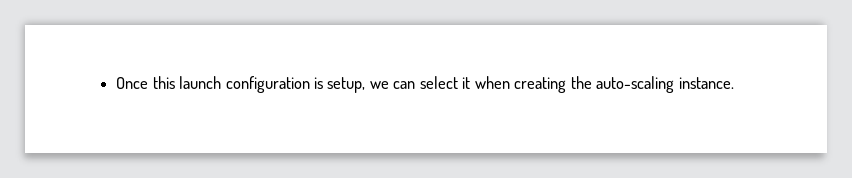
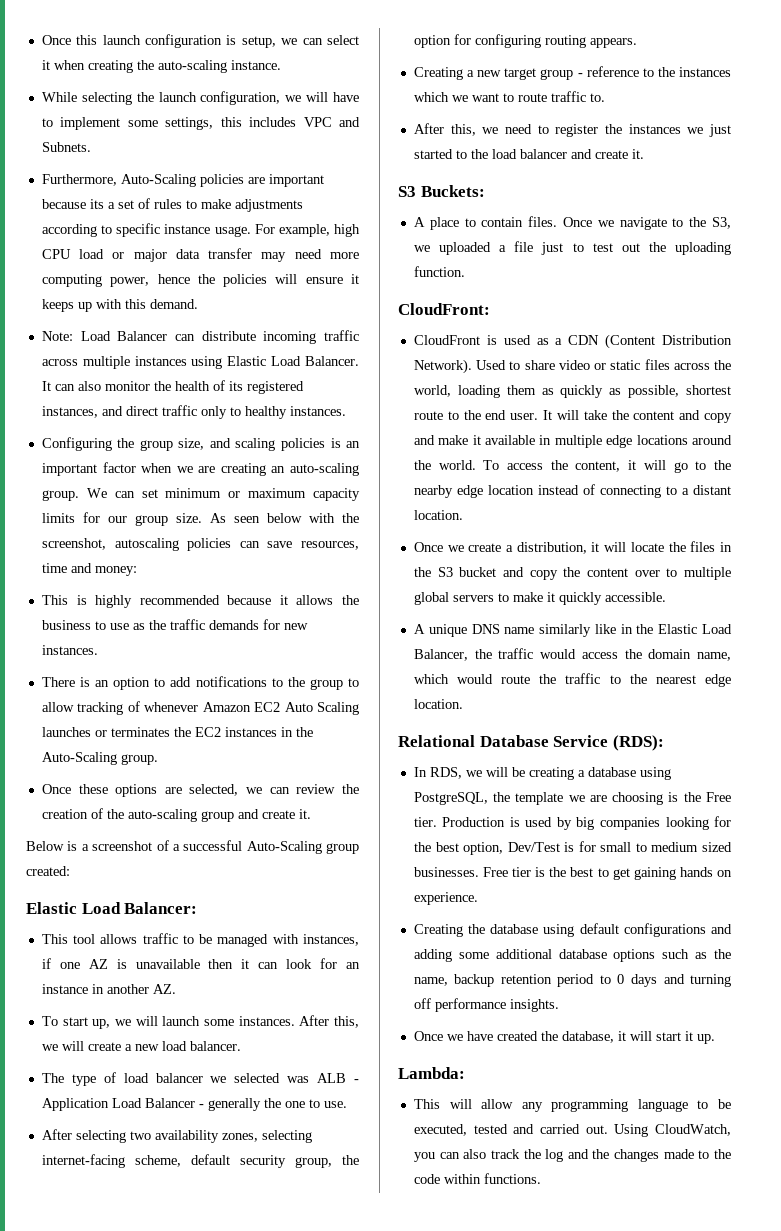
+ While selecting the launch configuration, we will have to implement some settings, this includes VPC and Subnets.
+ Furthermore, Auto-Scaling policies are important because its a set of rules to make adjustments according to specific instance usage. For example, high CPU load or major data transfer may need more computing power, hence the policies will ensure it keeps up with this demand.
+ Note: Load Balancer can distribute incoming traffic across multiple instances using Elastic Load Balancer. It can also monitor the health of its registered instances, and direct traffic only to healthy instances.
+ Configuring the group size, and scaling policies is an important factor when we are creating an auto-scaling group. We can set minimum or maximum capacity limits for our group size. As seen below with the screenshot, autoscaling policies can save resources, time and money:
+ This is highly recommended because it allows the business to use as the traffic demands for new instances.
+ There is an option to add notifications to the group to allow tracking of whenever Amazon EC2 Auto Scaling launches or terminates the EC2 instances in the Auto-Scaling group.
+ Once these options are selected, we can review the creation of the auto-scaling group and create it.
+ Below is a screenshot of a successful Auto-Scaling group created:
+ Elastic Load Balancer:
+ This tool allows traffic to be managed with instances, if one AZ is unavailable then it can look for an instance in another AZ.
+ To start up, we will launch some instances. After this, we will create a new load balancer.
+ The type of load balancer we selected was ALB - Application Load Balancer - generally the one to use.
+ After selecting two availability zones, selecting internet-facing scheme, default security group, the option for configuring routing appears.
+ Creating a new target group - reference to the instances which we want to route traffic to.
+ After this, we need to register the instances we just started to the load balancer and create it.
+ S3 Buckets:
+ A place to contain files. Once we navigate to the S3, we uploaded a file just to test out the uploading function.
+ CloudFront:
+ CloudFront is used as a CDN (Content Distribution Network). Used to share video or static files across the world, loading them as quickly as possible, shortest route to the end user. It will take the content and copy and make it available in multiple edge locations around the world. To access the content, it will go to the nearby edge location instead of connecting to a distant location.
+ Once we create a distribution, it will locate the files in the S3 bucket and copy the content over to multiple global servers to make it quickly accessible.
+ A unique DNS name similarly like in the Elastic Load Balancer, the traffic would access the domain name, which would route the traffic to the nearest edge location.
+ Relational Database Service (RDS):
+ In RDS, we will be creating a database using PostgreSQL, the template we are choosing is the Free tier. Production is used by big companies looking for the best option, Dev/Test is for small to medium sized businesses. Free tier is the best to get gaining hands on experience.
+ Creating the database using default configurations and adding some additional database options such as the name, backup retention period to 0 days and turning off performance insights.
+ Once we have created the database, it will start it up.
+ Lambda:
+ This will allow any programming language to be executed, tested and carried out. Using CloudWatch, you can also track the log and the changes made to the code within functions.

